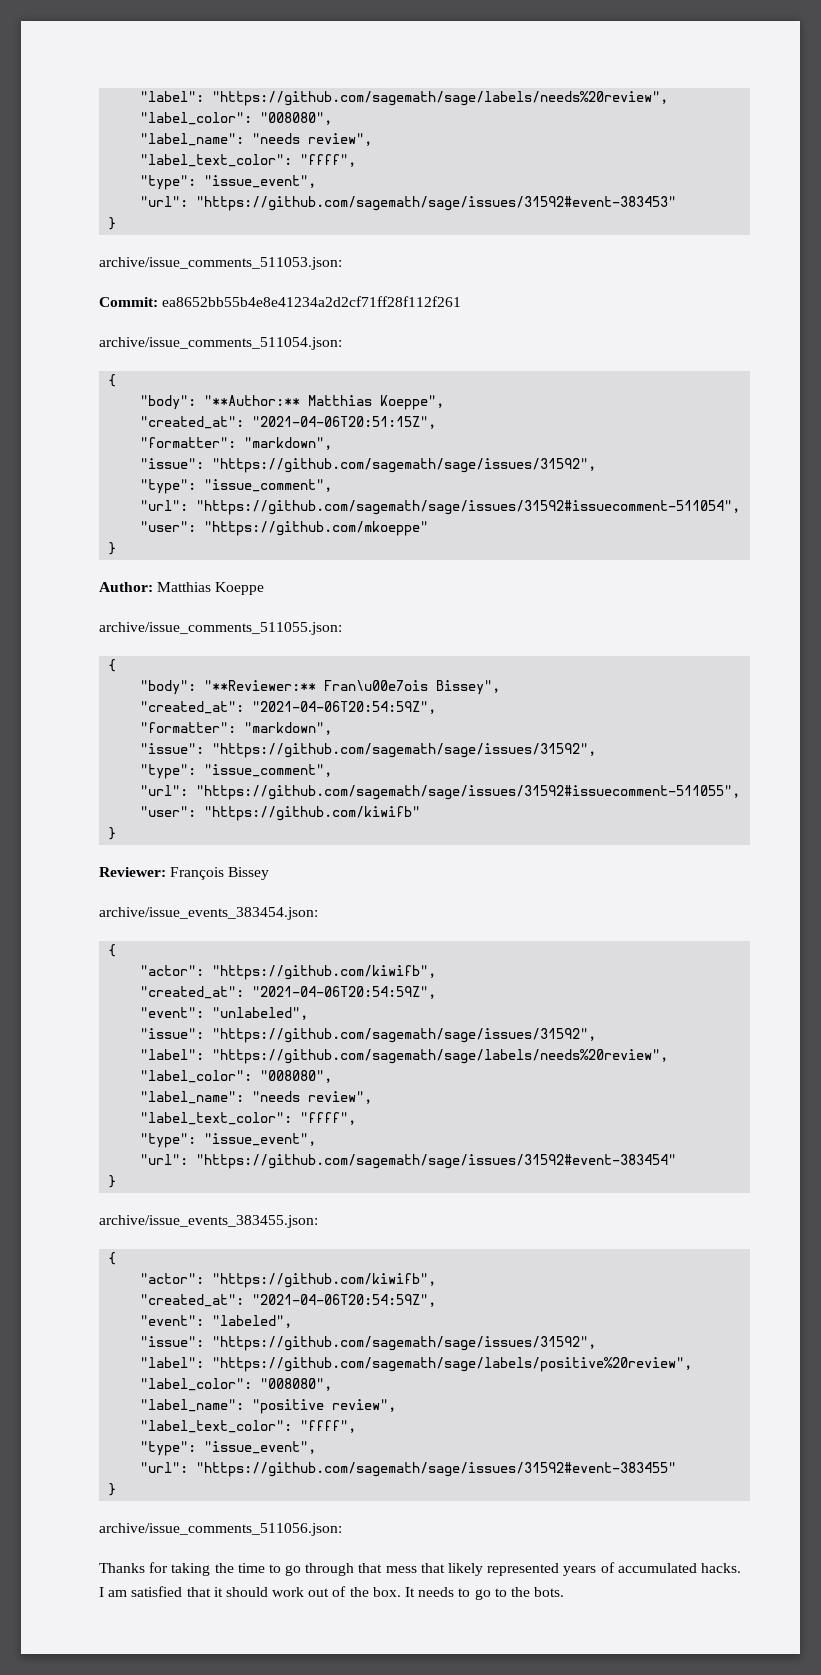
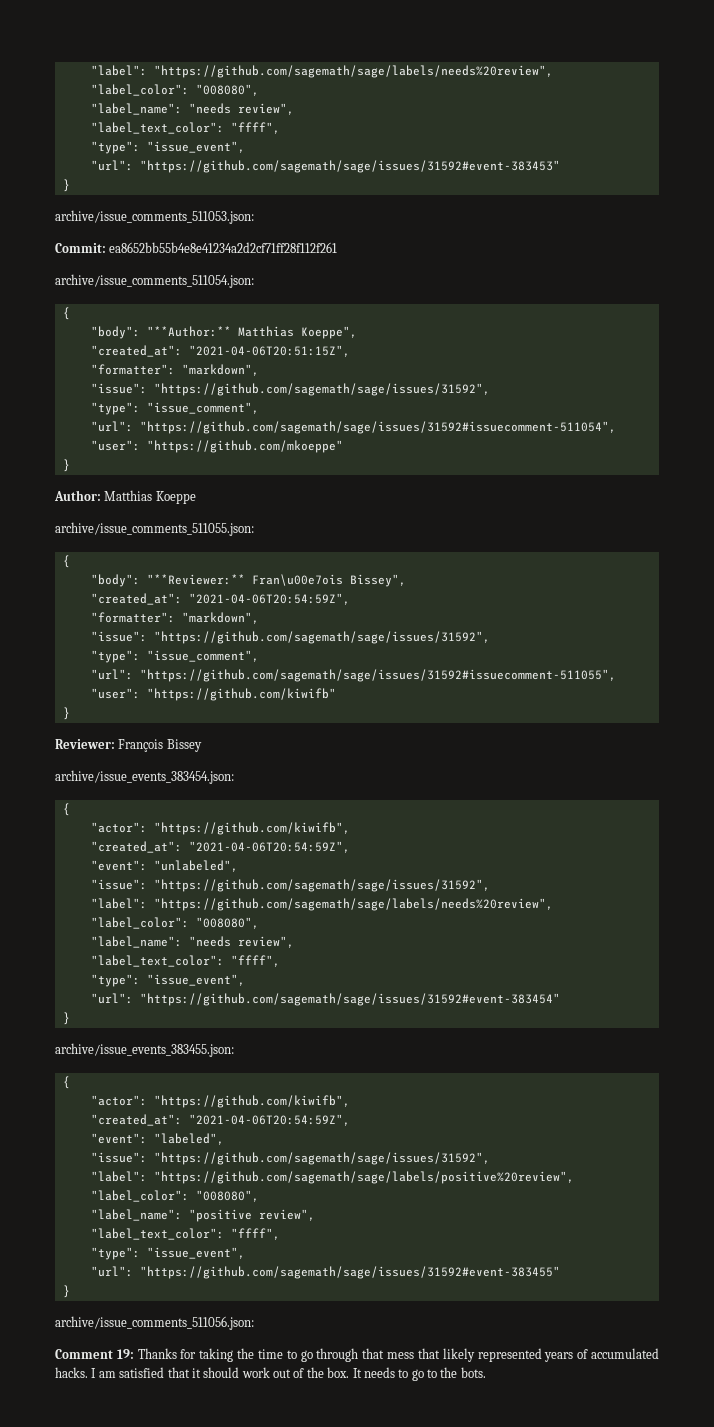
- Thanks for taking the time to go through that mess that likely represented years of accumulated hacks.
+ Comment 19: Thanks for taking the time to go through that mess that likely represented years of accumulated hacks.

